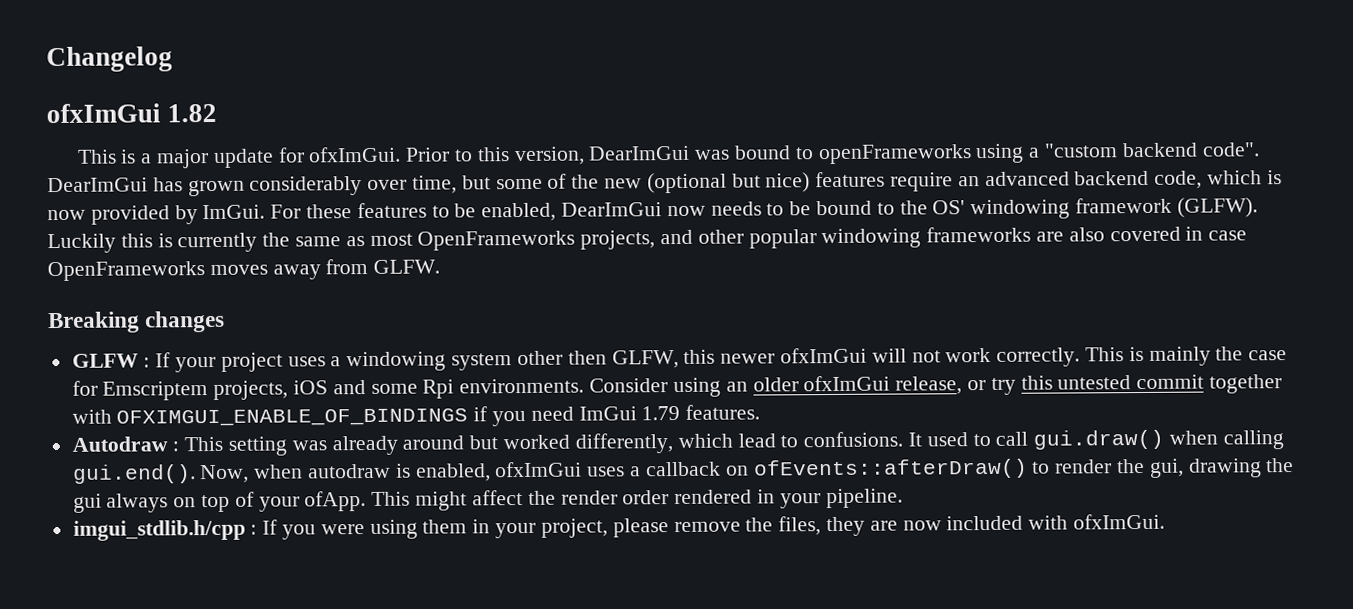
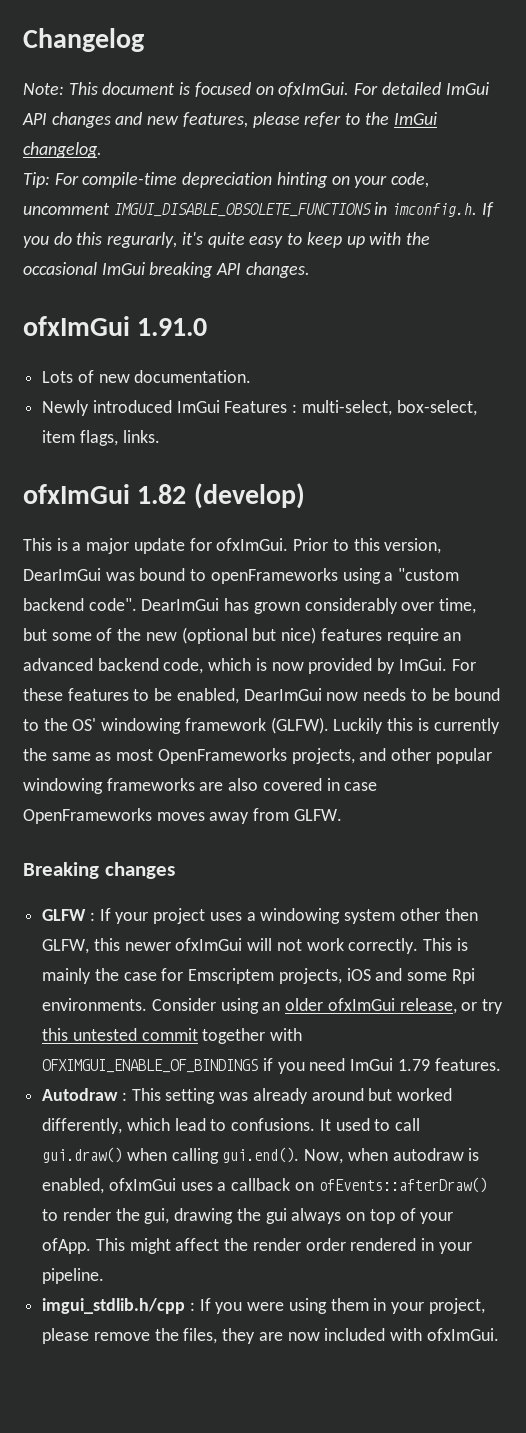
+ Note: This document is focused on ofxImGui. For detailed ImGui API changes and new features, please refer to the ImGui changelog.
+ Tip: For compile-time depreciation hinting on your code, uncomment IMGUI_DISABLE_OBSOLETE_FUNCTIONS in imconfig.h. If you do this regurarly, it's quite easy to keep up with the occasional ImGui breaking API changes.
+ ofxImGui 1.91.0
+ Lots of new documentation.
+ Newly introduced ImGui Features : multi-select, box-select, item flags, links.
- ofxImGui 1.82
+ ofxImGui 1.82 (develop)

